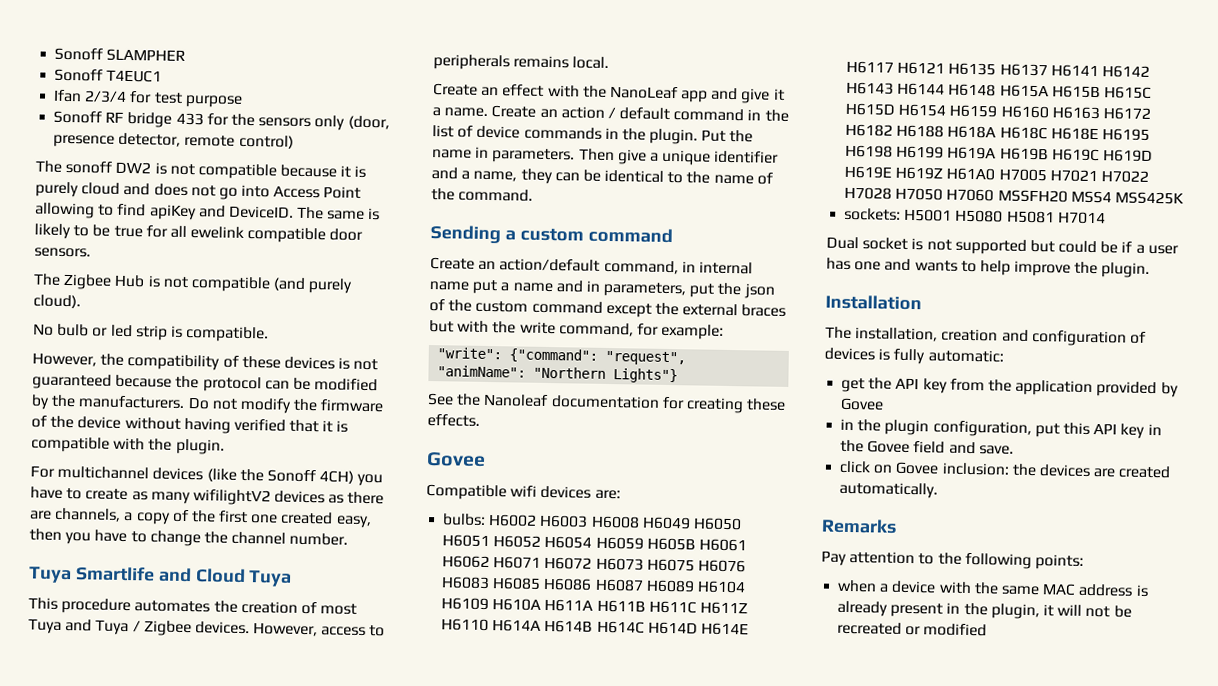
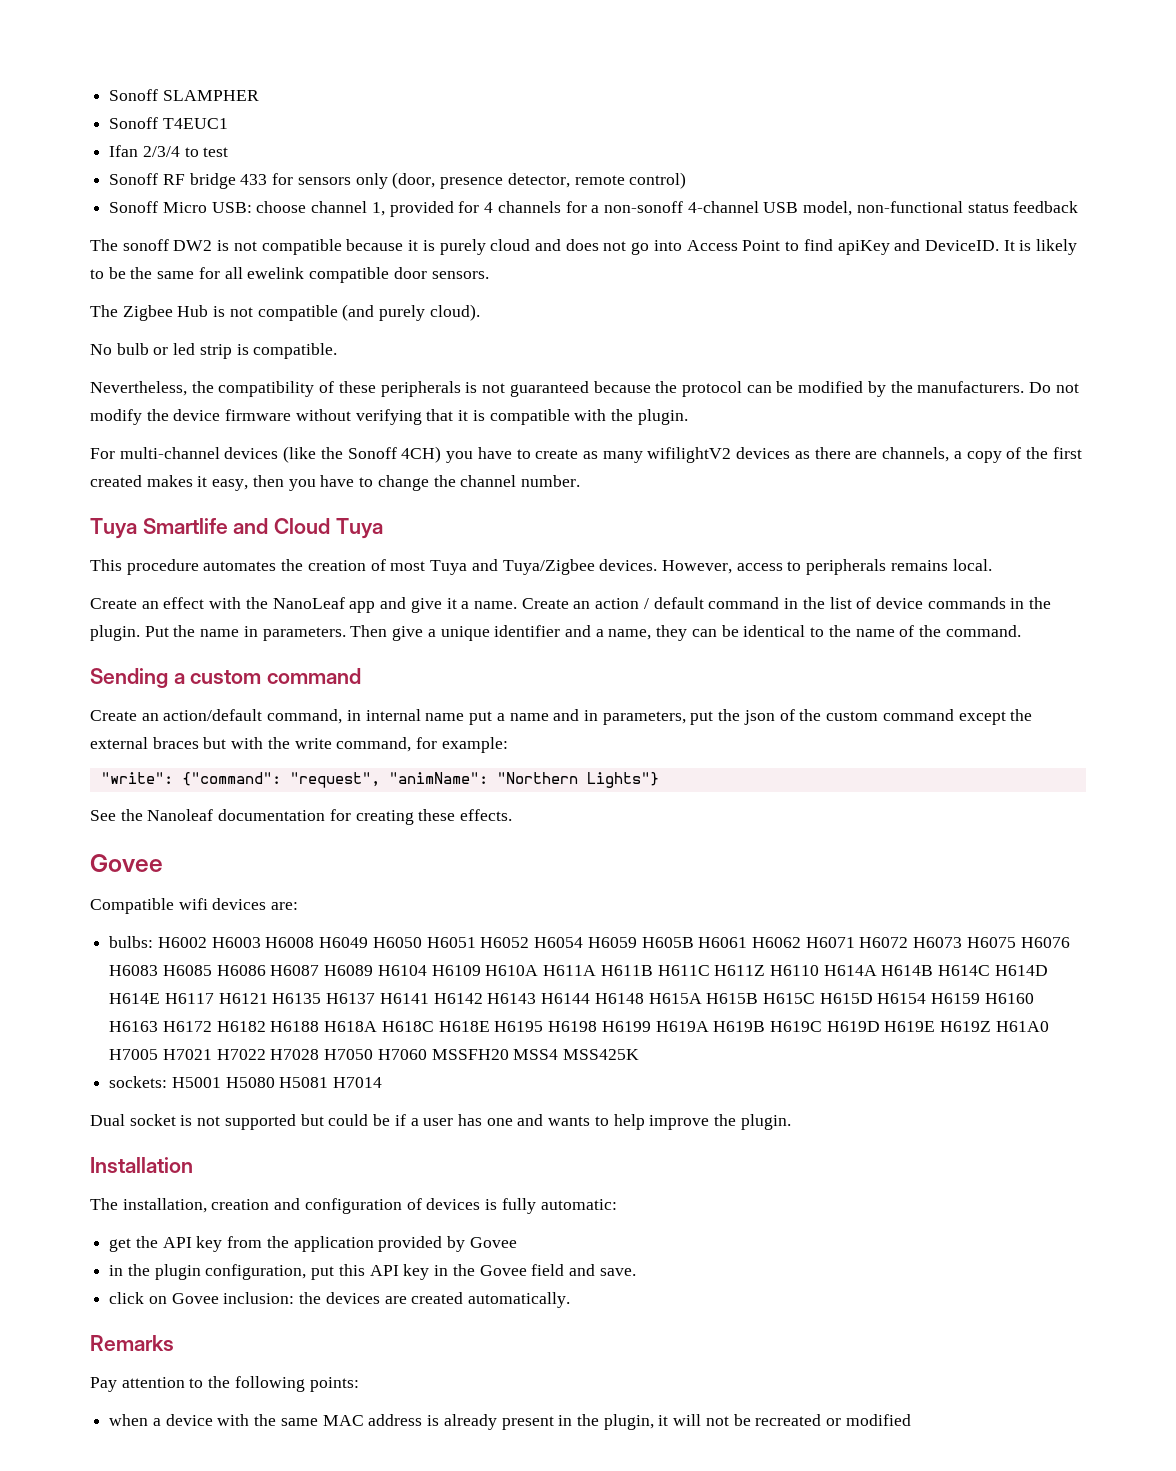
- Ifan 2/3/4 for test purpose
+ Ifan 2/3/4 to test
- Sonoff RF bridge 433 for the sensors only (door, presence detector, remote control)
+ Sonoff RF bridge 433 for sensors only (door, presence detector, remote control)
+ Sonoff Micro USB: choose channel 1, provided for 4 channels for a non-sonoff 4-channel USB model, non-functional status feedback
- The sonoff DW2 is not compatible because it is purely cloud and does not go into Access Point allowing to find apiKey and DeviceID.
+ The sonoff DW2 is not compatible because it is purely cloud and does not go into Access Point to find apiKey and DeviceID.
- The same is likely to be true for all ewelink compatible door sensors.
+ It is likely to be the same for all ewelink compatible door sensors.
- However, the compatibility of these devices is not guaranteed because the protocol can be modified by the manufacturers.
+ Nevertheless, the compatibility of these peripherals is not guaranteed because the protocol can be modified by the manufacturers.
- Do not modify the firmware of the device without having verified that it is compatible with the plugin.
+ Do not modify the device firmware without verifying that it is compatible with the plugin.
- For multichannel devices (like the Sonoff 4CH) you have to create as many wifilightV2 devices as there are channels, a copy of the first one created easy, then you have to change the channel number.
+ For multi-channel devices (like the Sonoff 4CH) you have to create as many wifilightV2 devices as there are channels, a copy of the first created makes it easy, then you have to change the channel number.
- This procedure automates the creation of most Tuya and Tuya / Zigbee devices.
+ This procedure automates the creation of most Tuya and Tuya/Zigbee devices.

